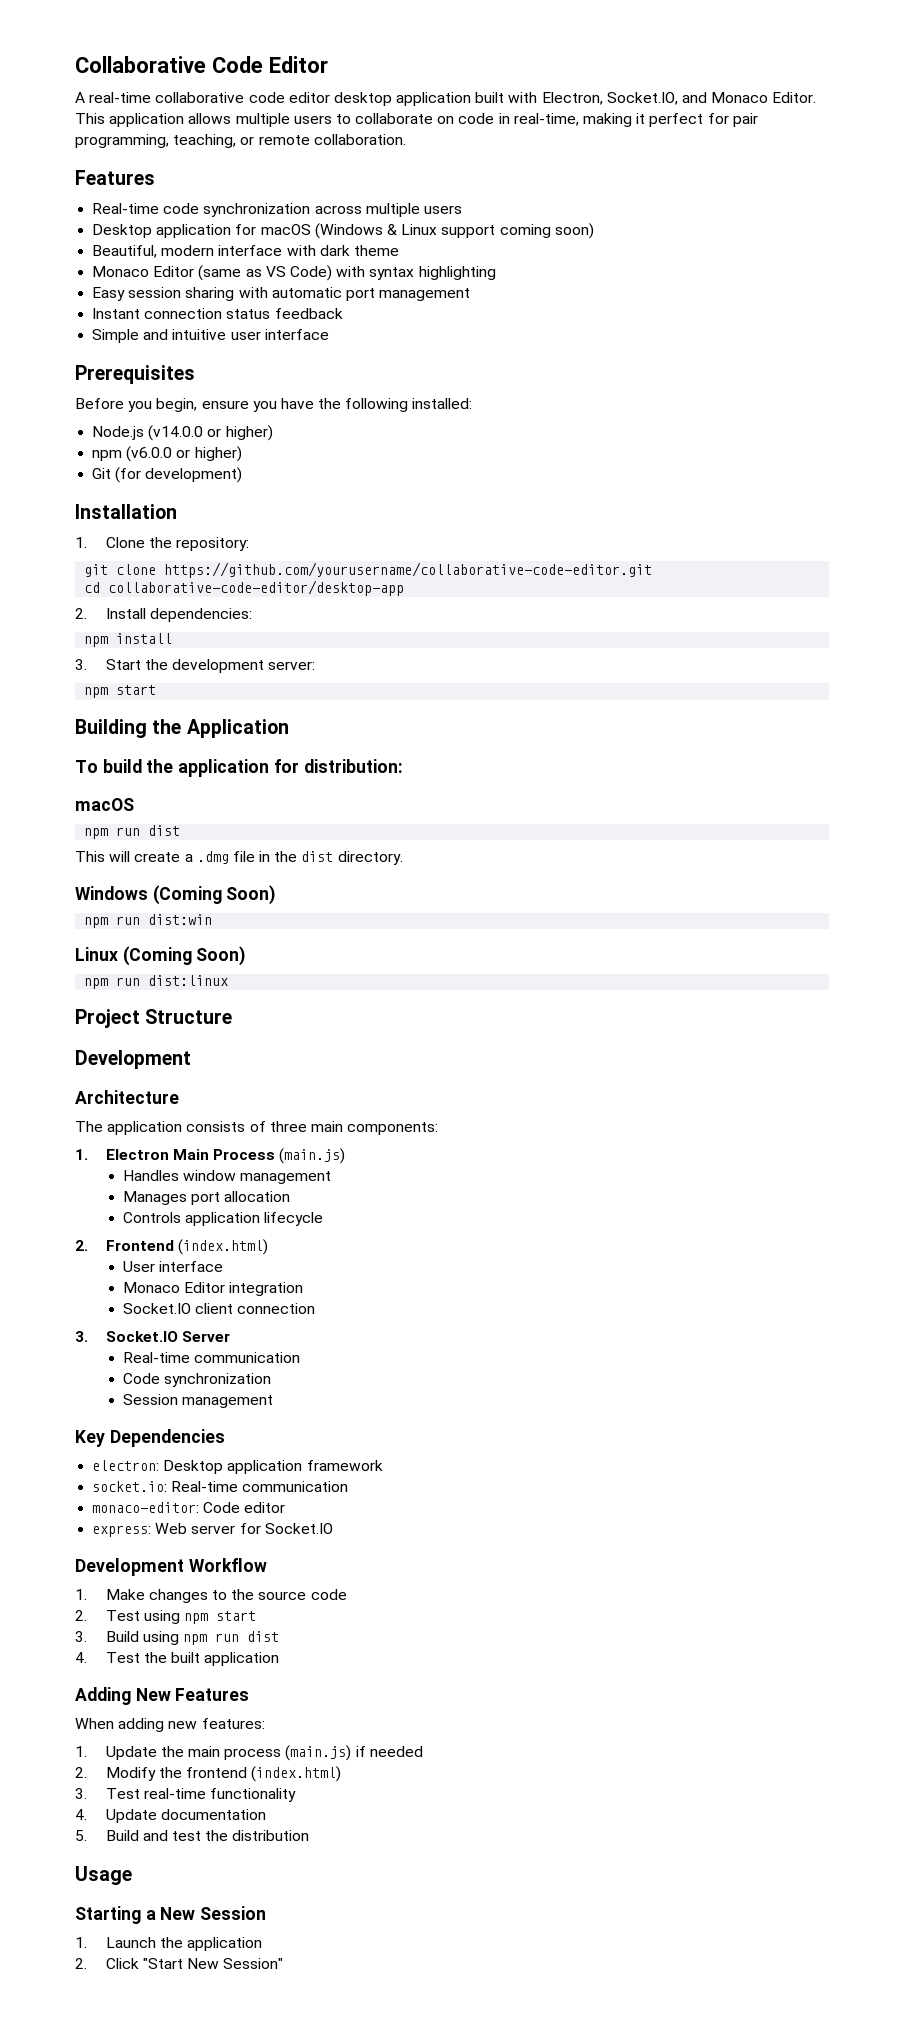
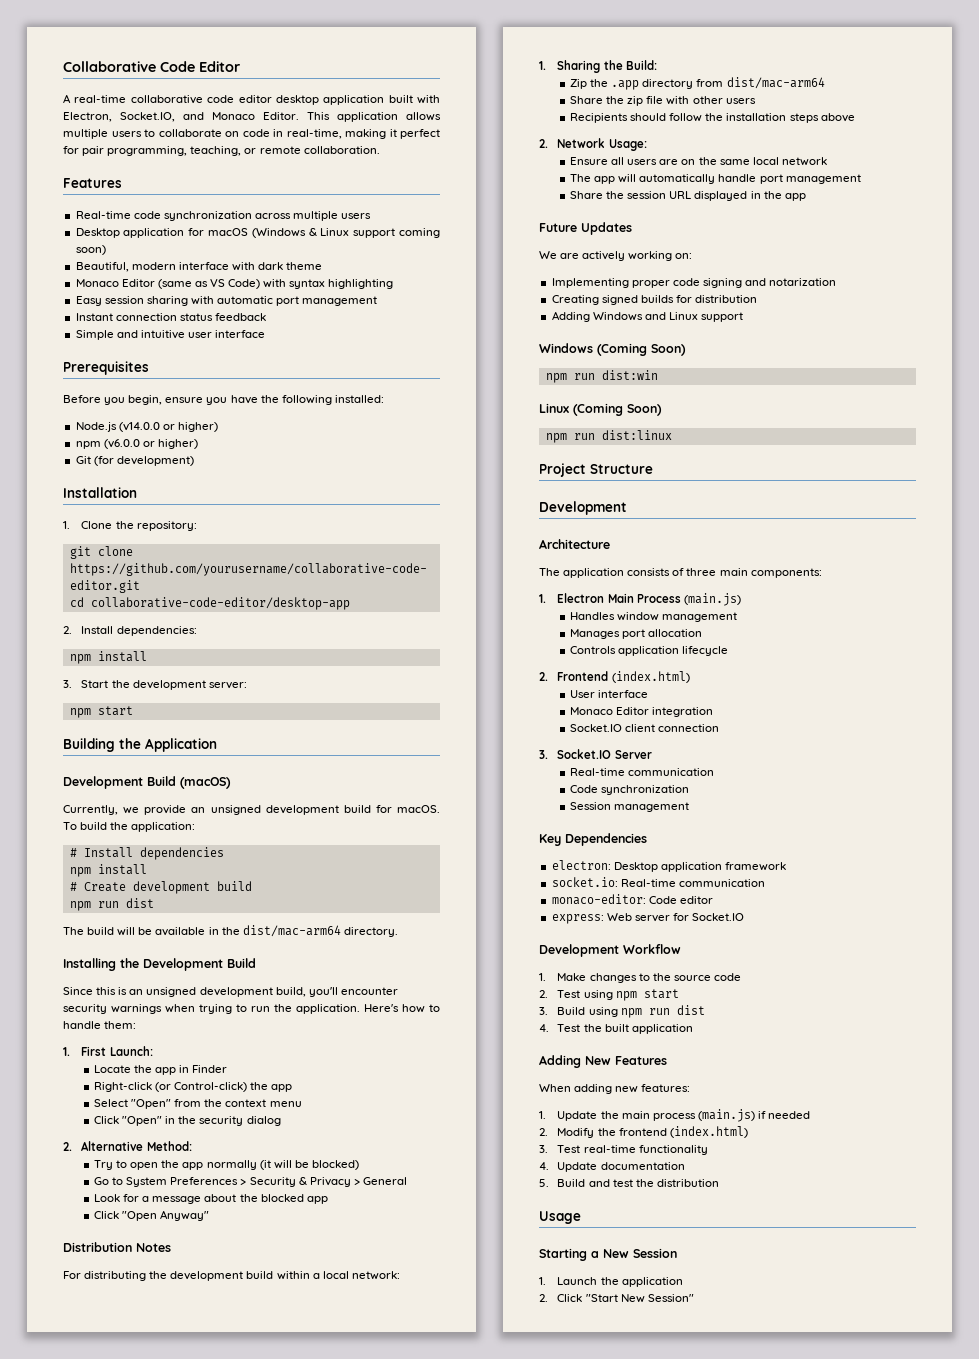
- To build the application for distribution:
- macOS
+ Development Build (macOS)
+ Currently, we provide an unsigned development build for macOS. To build the application:
+ # Install dependencies
+ npm install
+ # Create development build
  npm run dist
- This will create a .dmg file in the dist directory.
+ The build will be available in the dist/mac-arm64 directory.
+ Installing the Development Build
+ Since this is an unsigned development build, you'll encounter security warnings when trying to run the application. Here's how to handle them:
+ 1. First Launch:
+ Locate the app in Finder
+ Right-click (or Control-click) the app
+ Select "Open" from the context menu
+ Click "Open" in the security dialog
+ 2. Alternative Method:
+ Try to open the app normally (it will be blocked)
+ Go to System Preferences > Security & Privacy > General
+ Look for a message about the blocked app
+ Click "Open Anyway"
+ Distribution Notes
+ For distributing the development build within a local network:
+ 1. Sharing the Build:
+ Zip the .app directory from dist/mac-arm64
+ Share the zip file with other users
+ Recipients should follow the installation steps above
+ 2. Network Usage:
+ Ensure all users are on the same local network
+ The app will automatically handle port management
+ Share the session URL displayed in the app
+ Future Updates
+ We are actively working on:
+ Implementing proper code signing and notarization
+ Creating signed builds for distribution
+ Adding Windows and Linux support

